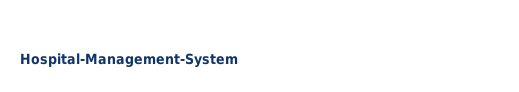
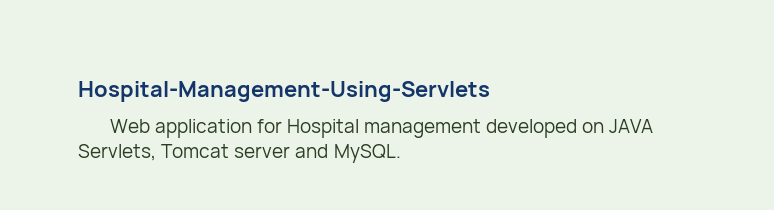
- Hospital-Management-System
+ Hospital-Management-Using-Servlets
+ Web application for Hospital management developed on JAVA Servlets, Tomcat server and MySQL.

